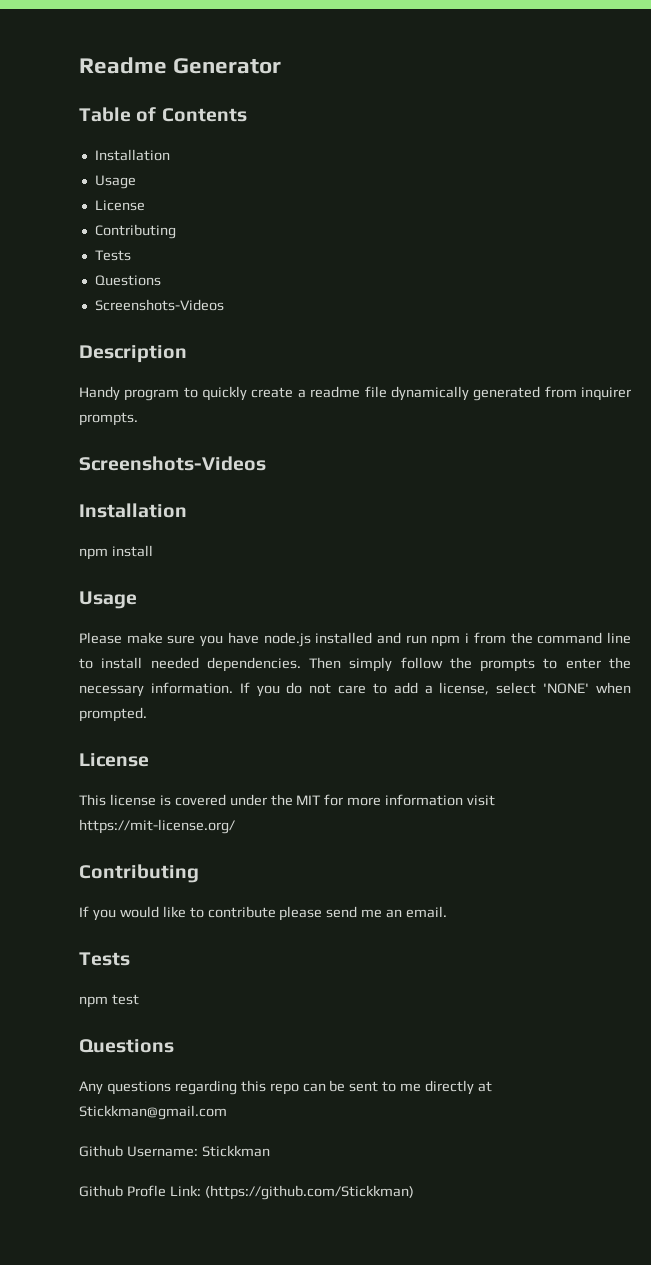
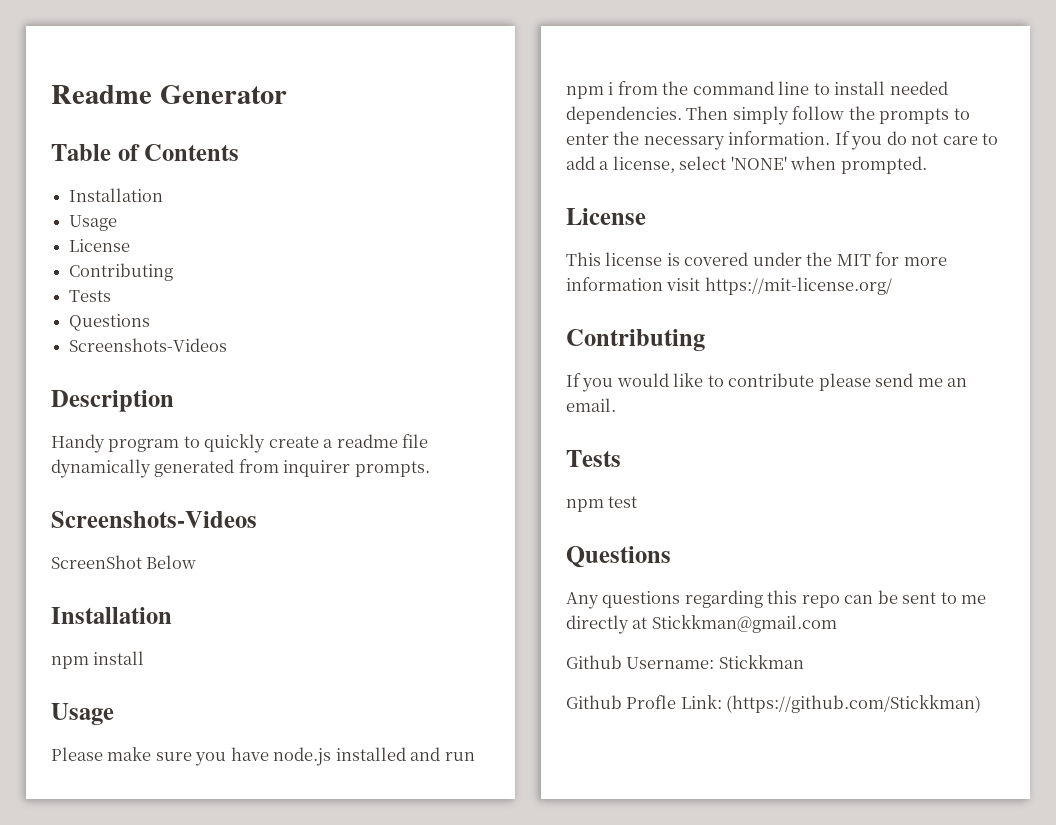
+ ScreenShot Below

